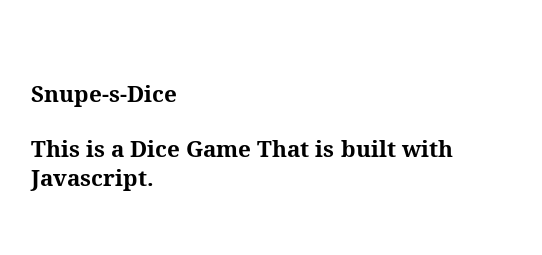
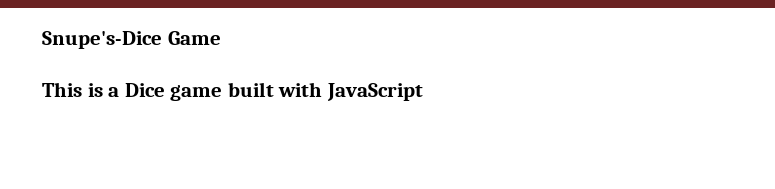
- Snupe-s-Dice
+ Snupe's-Dice Game
- This is a Dice Game That is built with Javascript.
+ This is a Dice game built with JavaScript

